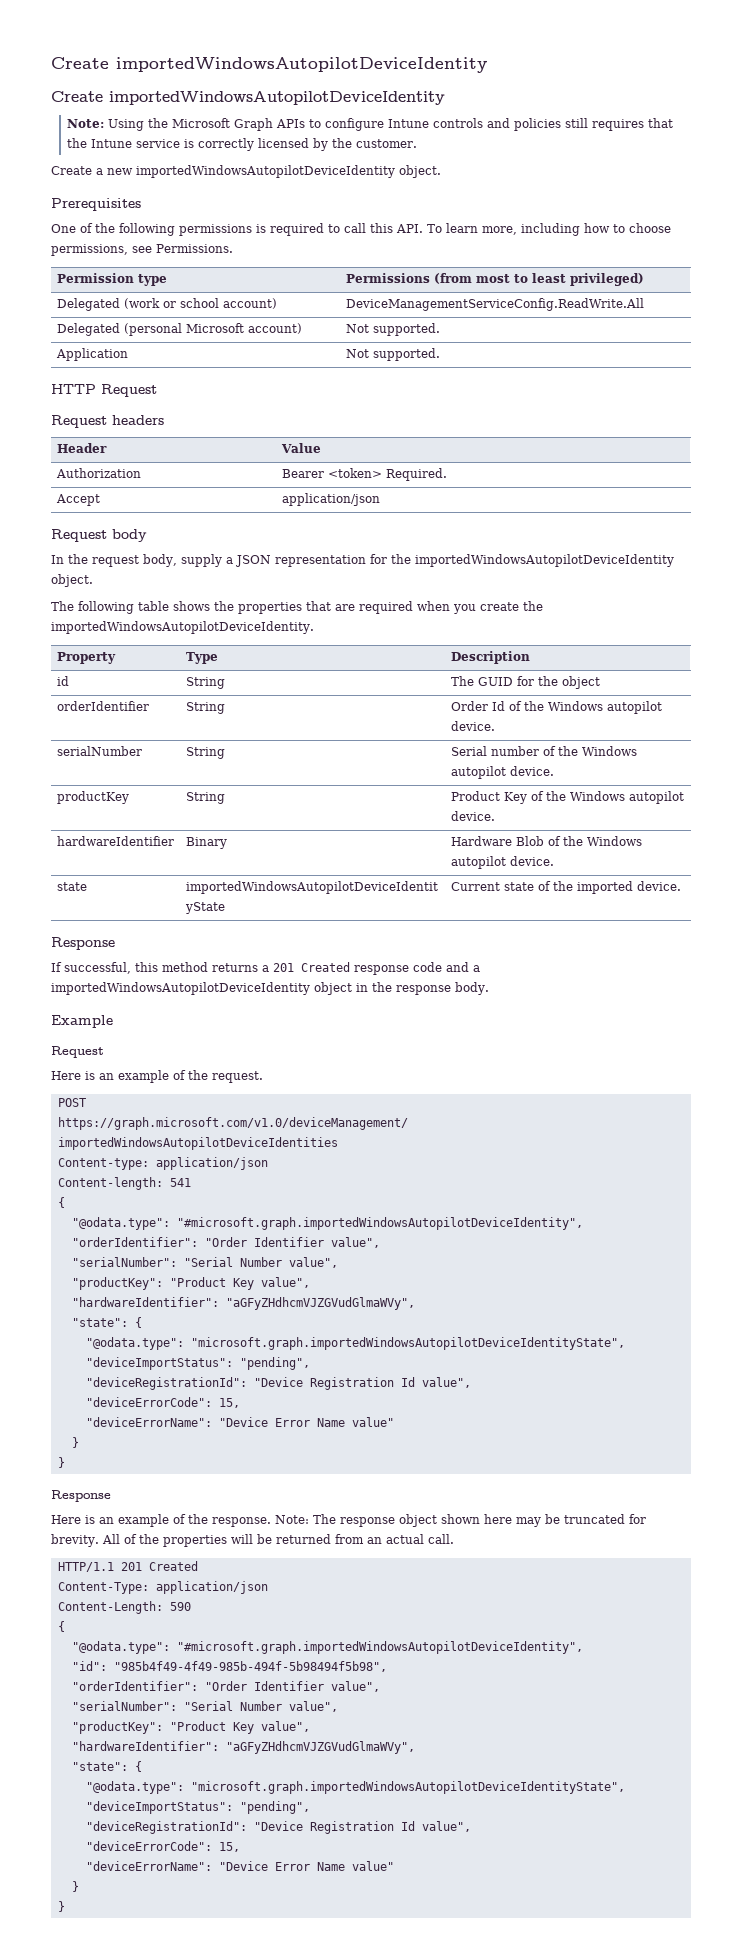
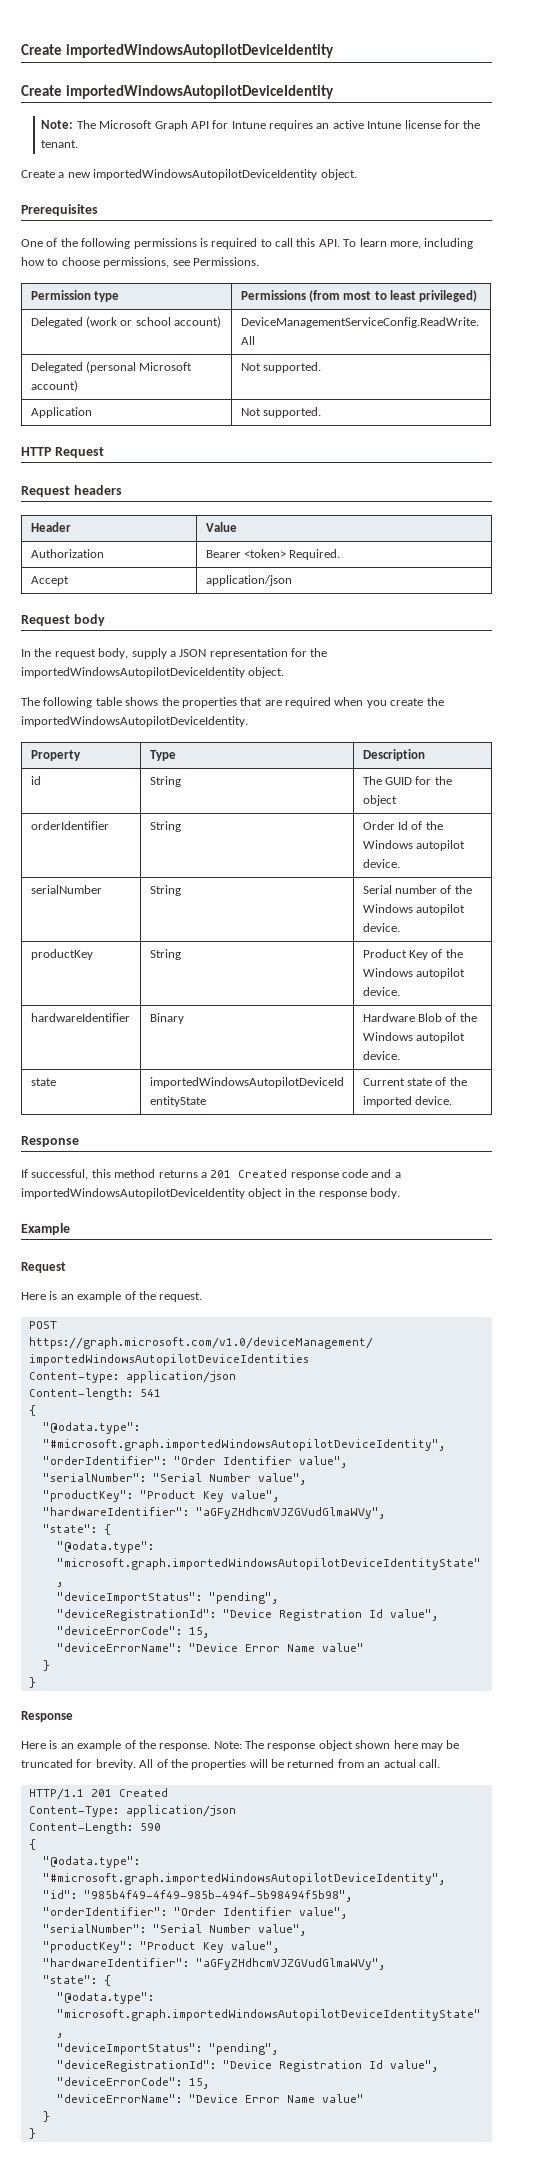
- Note: Using the Microsoft Graph APIs to configure Intune controls and policies still requires that the Intune service is correctly licensed by the customer.
+ Note: The Microsoft Graph API for Intune requires an active Intune license for the tenant.

